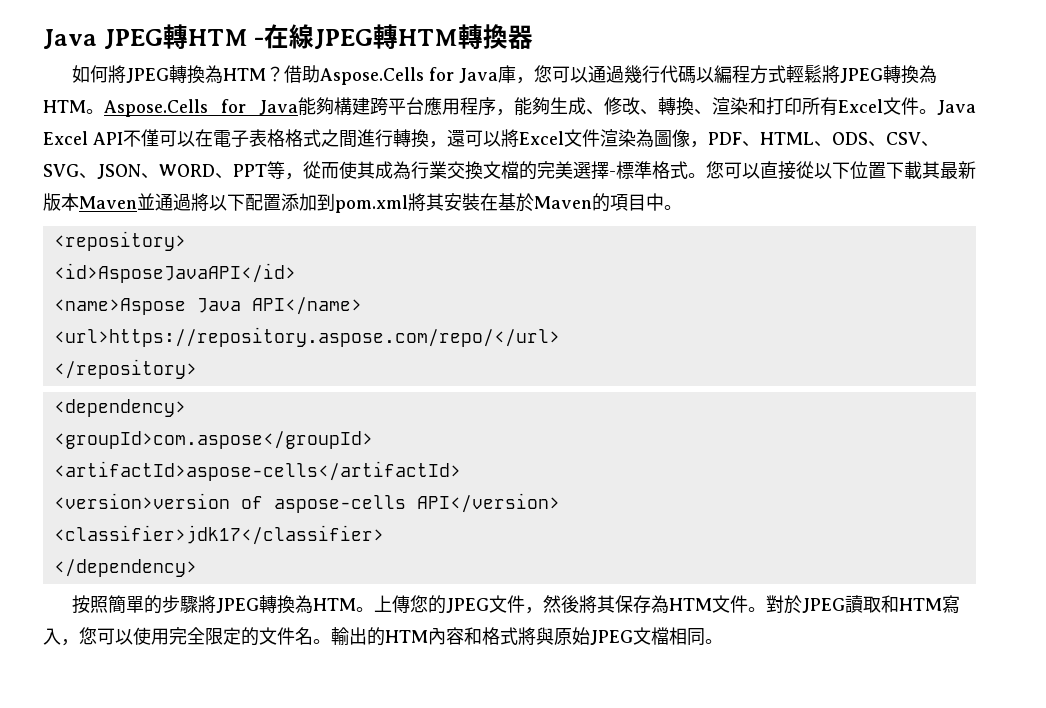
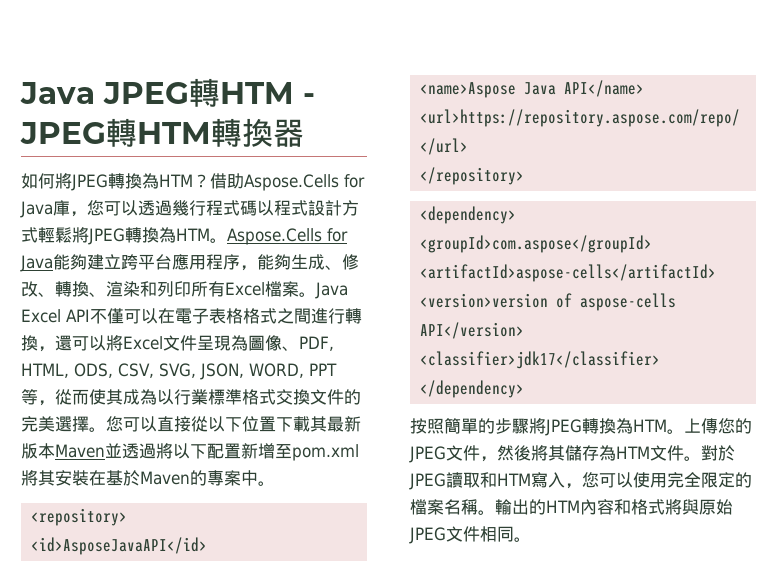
- Java JPEG轉HTM -在線JPEG轉HTM轉換器
+ Java JPEG轉HTM - JPEG轉HTM轉換器
- 借助Aspose.Cells for Java庫，您可以通過幾行代碼以編程方式輕鬆將JPEG轉換為HTM。
+ 借助Aspose.Cells for Java庫，您可以透過幾行程式碼以程式設計方式輕鬆將JPEG轉換為HTM。
- Aspose.Cells for Java能夠構建跨平台應用程序，能夠生成、修改、轉換、渲染和打印所有Excel文件。
+ Aspose.Cells for Java能夠建立跨平台應用程序，能夠生成、修改、轉換、渲染和列印所有Excel檔案。
- Java Excel API不僅可以在電子表格格式之間進行轉換，還可以將Excel文件渲染為圖像，PDF、HTML、ODS、CSV、SVG、JSON、WORD、PPT等，從而使其成為行業交換文檔的完美選擇-標準格式。
+ Java Excel API不僅可以在電子表格格式之間進行轉換，還可以將Excel文件呈現為圖像、PDF, HTML, ODS, CSV, SVG, JSON, WORD, PPT等，從而使其成為以行業標準格式交換文件的完美選擇。
- 您可以直接從以下位置下載其最新版本Maven並通過將以下配置添加到pom.xml將其安裝在基於Maven的項目中。
+ 您可以直接從以下位置下載其最新版本Maven並透過將以下配置新增至pom.xml將其安裝在基於Maven的專案中。
- 上傳您的JPEG文件，然後將其保存為HTM文件。
+ 上傳您的JPEG文件，然後將其儲存為HTM文件。
- 對於JPEG讀取和HTM寫入，您可以使用完全限定的文件名。
+ 對於JPEG讀取和HTM寫入，您可以使用完全限定的檔案名稱。
- 輸出的HTM內容和格式將與原始JPEG文檔相同。
+ 輸出的HTM內容和格式將與原始JPEG文件相同。

